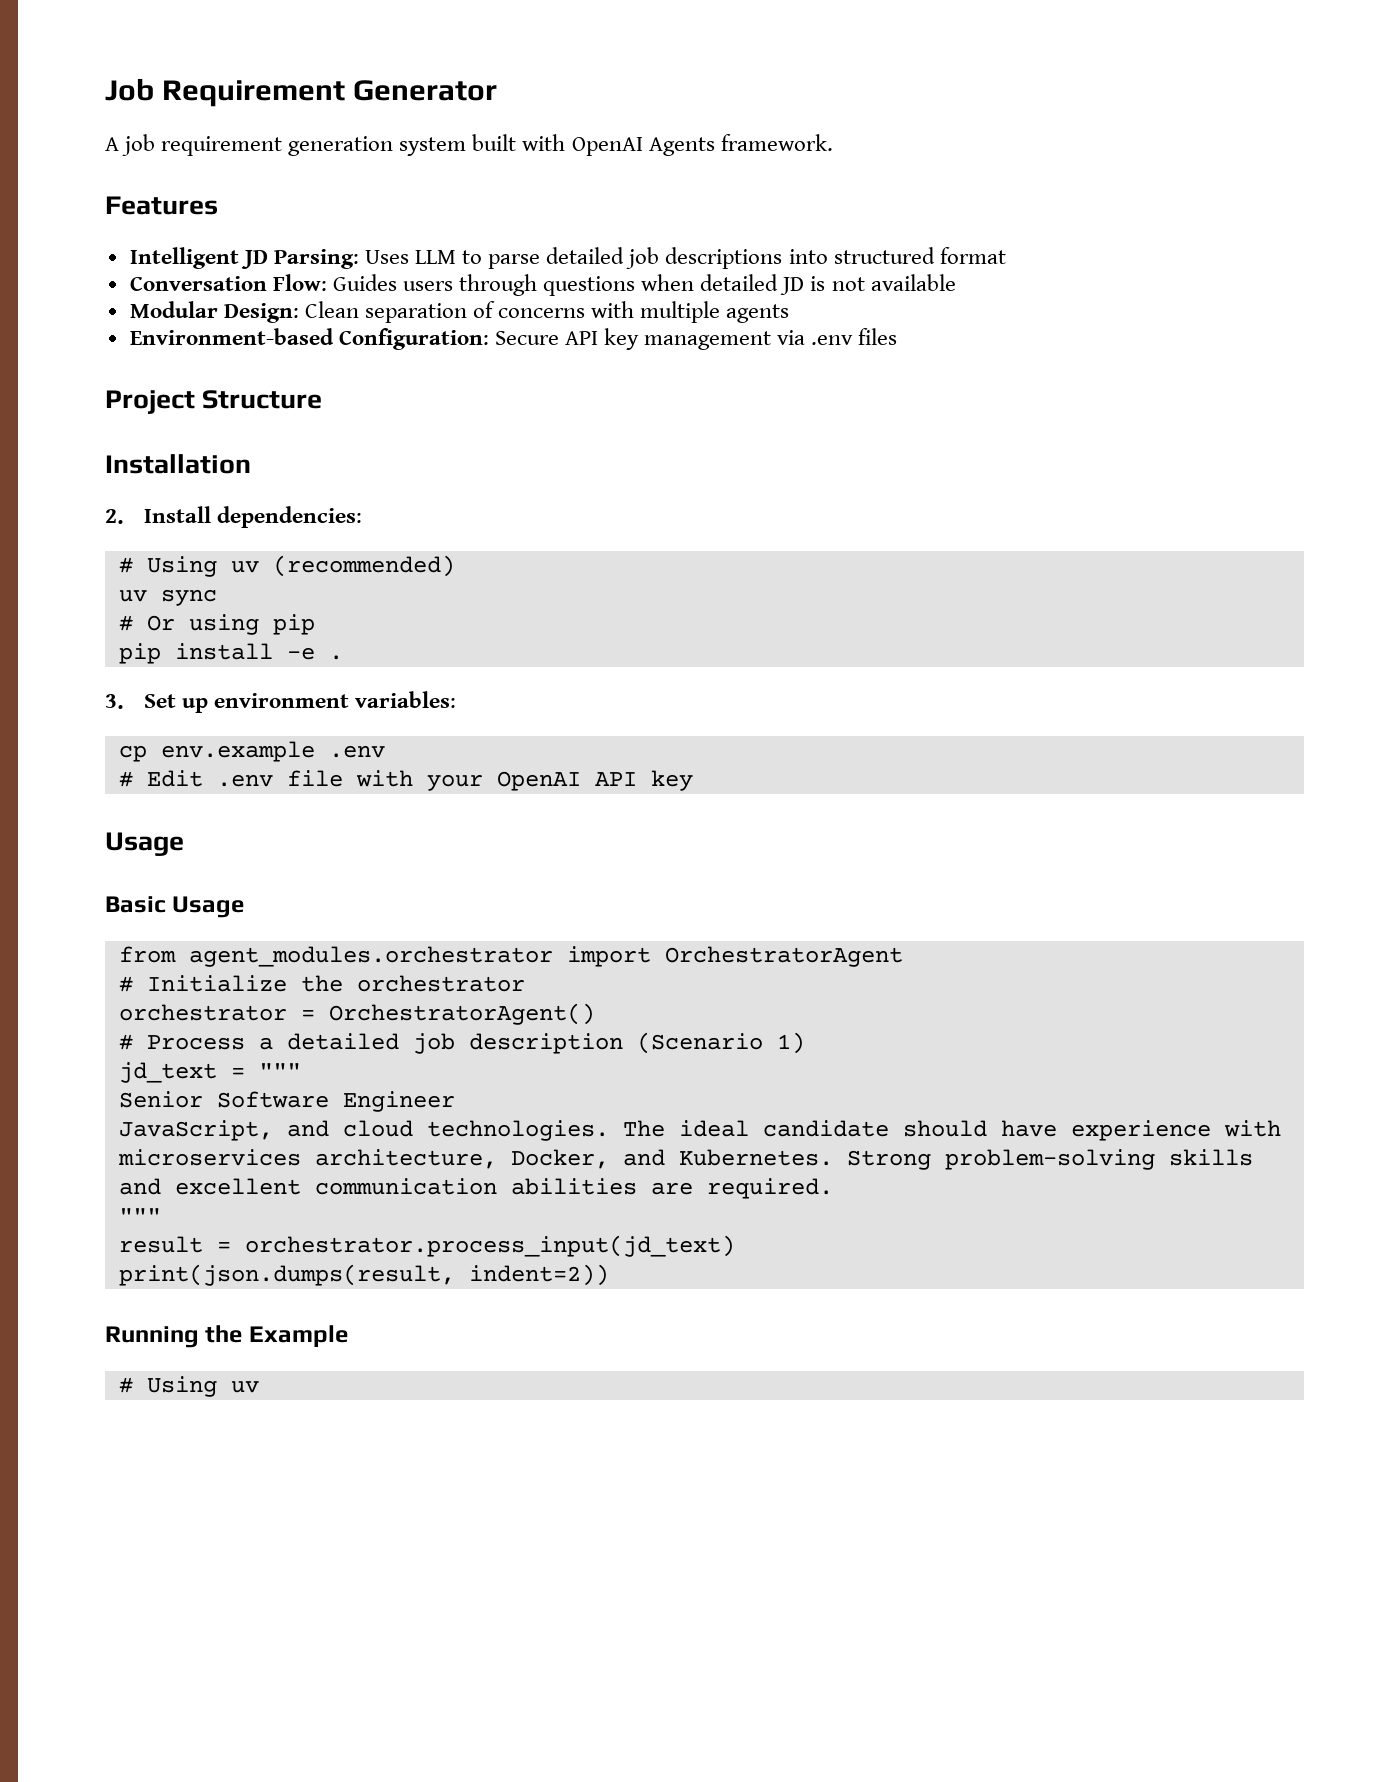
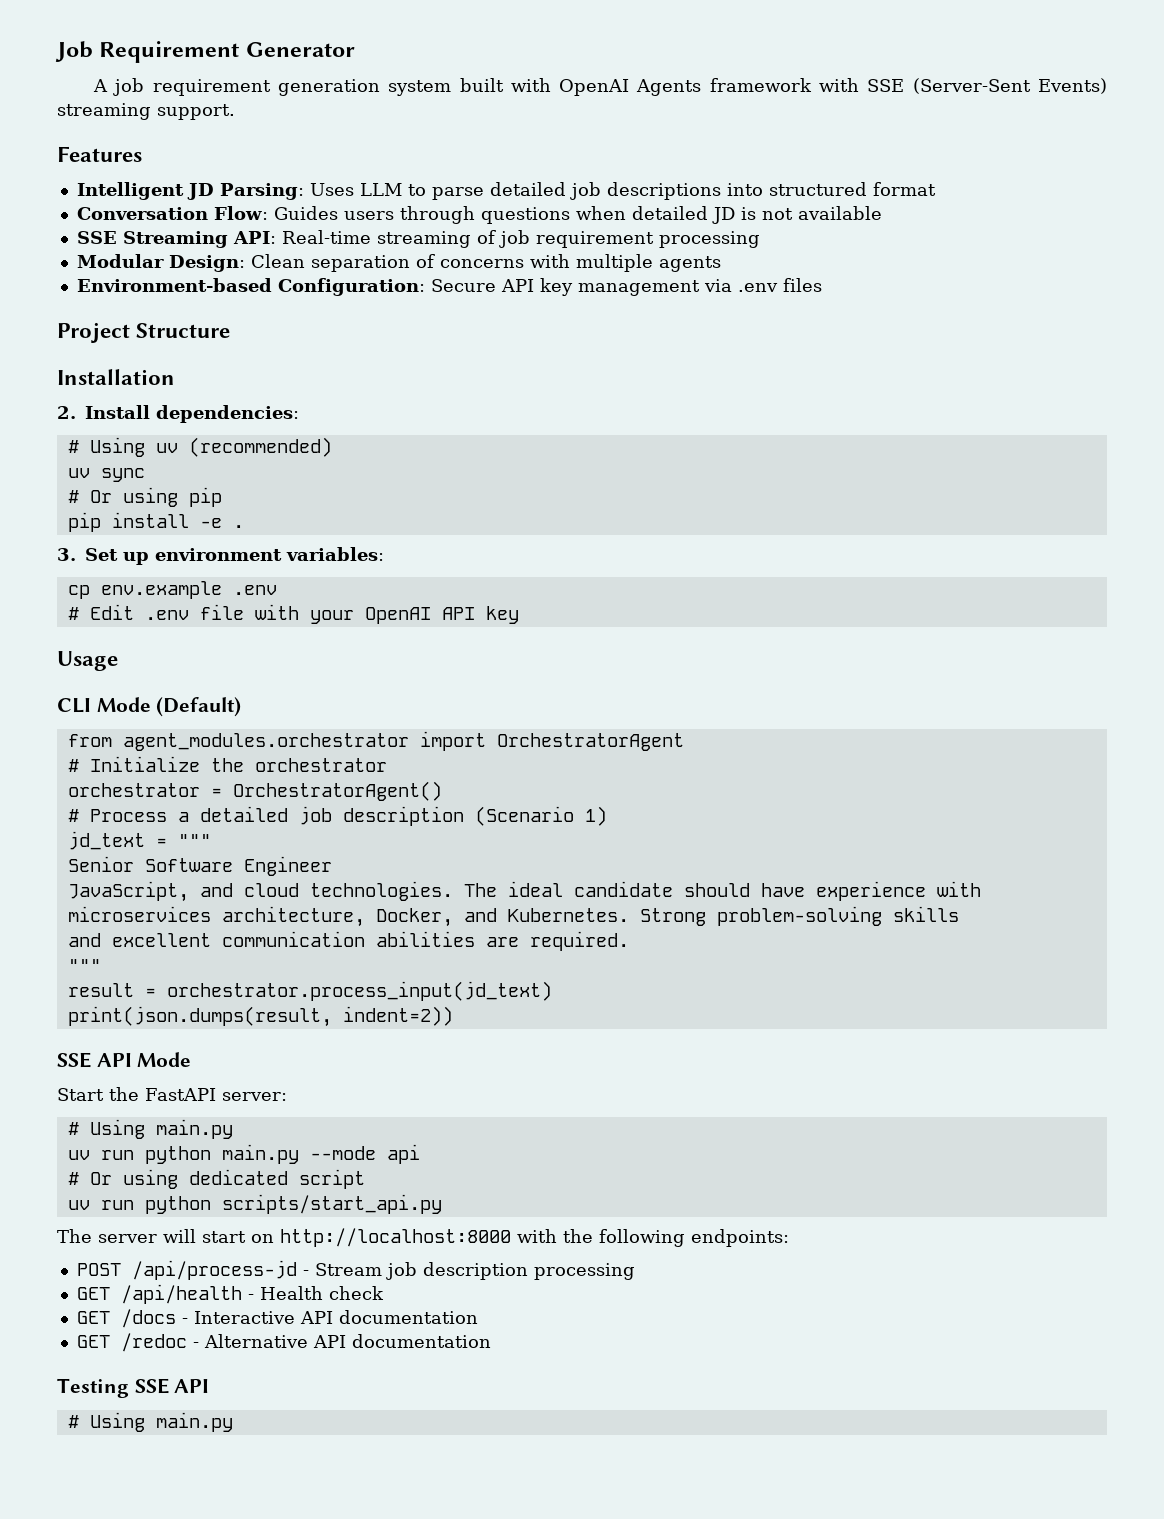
- A job requirement generation system built with OpenAI Agents framework.
+ A job requirement generation system built with OpenAI Agents framework with SSE (Server-Sent Events) streaming support.
+ SSE Streaming API: Real-time streaming of job requirement processing
- Basic Usage
+ CLI Mode (Default)
- Running the Example
- # Using uv
+ SSE API Mode
+ Start the FastAPI server:
+ # Using main.py
+ uv run python main.py --mode api
+ # Or using dedicated script
+ uv run python scripts/start_api.py
+ The server will start on http://localhost:8000 with the following endpoints:
+ POST /api/process-jd - Stream job description processing
+ GET /api/health - Health check
+ GET /docs - Interactive API documentation
+ GET /redoc - Alternative API documentation
+ Testing SSE API
+ # Using main.py

